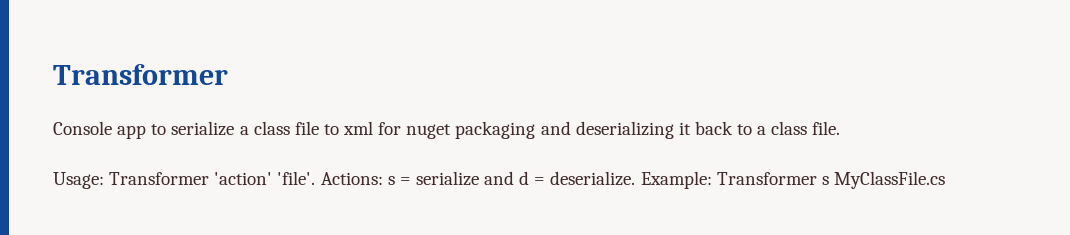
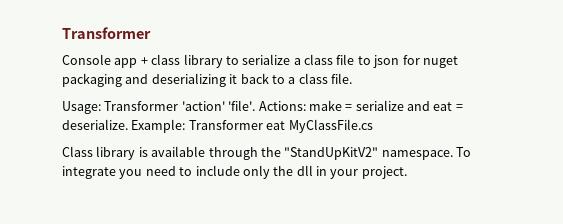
- Console app to serialize a class file to xml for nuget packaging and deserializing it back to a class file.
+ Console app + class library to serialize a class file to json for nuget packaging and deserializing it back to a class file.
- Actions: s = serialize and d = deserialize.
+ Actions: make = serialize and eat = deserialize.
- Example: Transformer s MyClassFile.cs
+ Example: Transformer eat MyClassFile.cs
+ Class library is available through the "StandUpKitV2" namespace. To integrate you need to include only the dll in your project.

